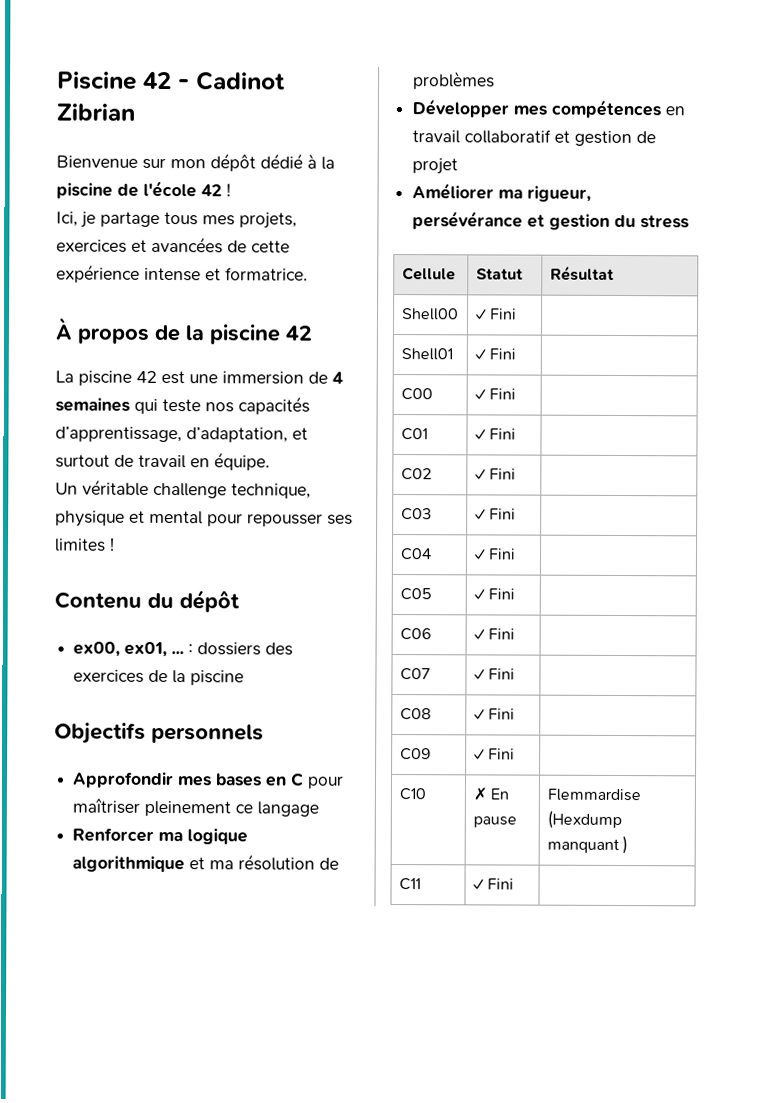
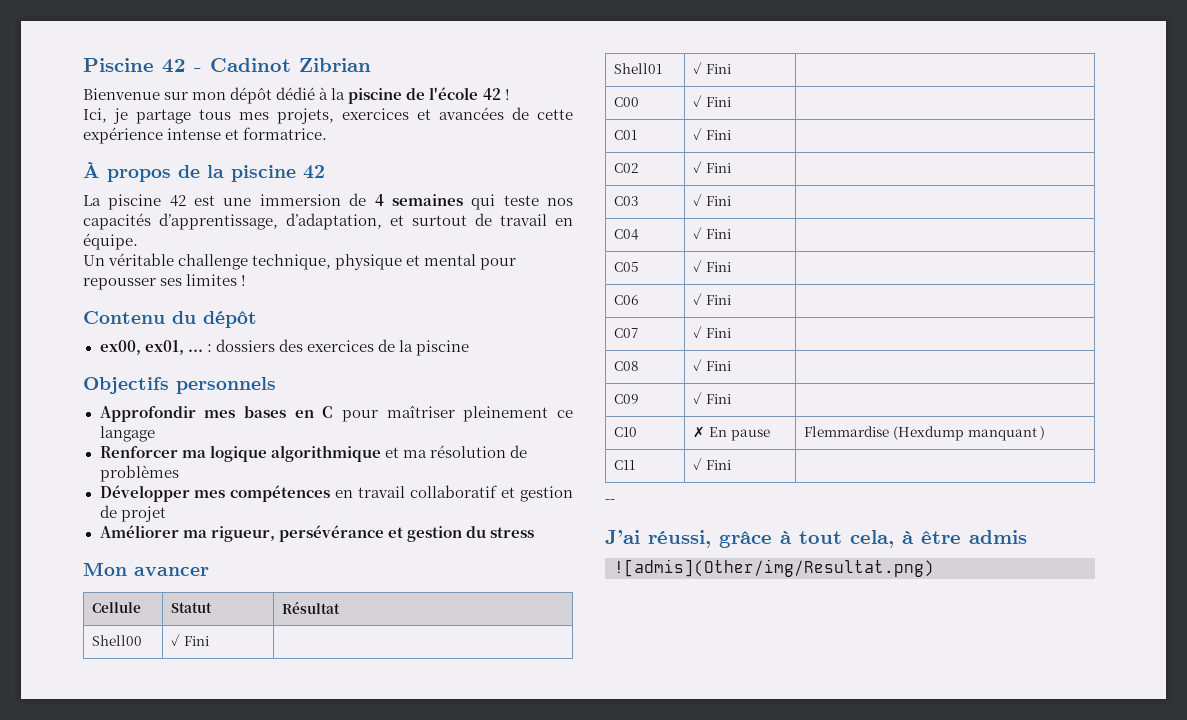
+ Mon avancer
+ --
+ J’ai réussi, grâce à tout cela, à être admis
+ ![admis](Other/img/Resultat.png)

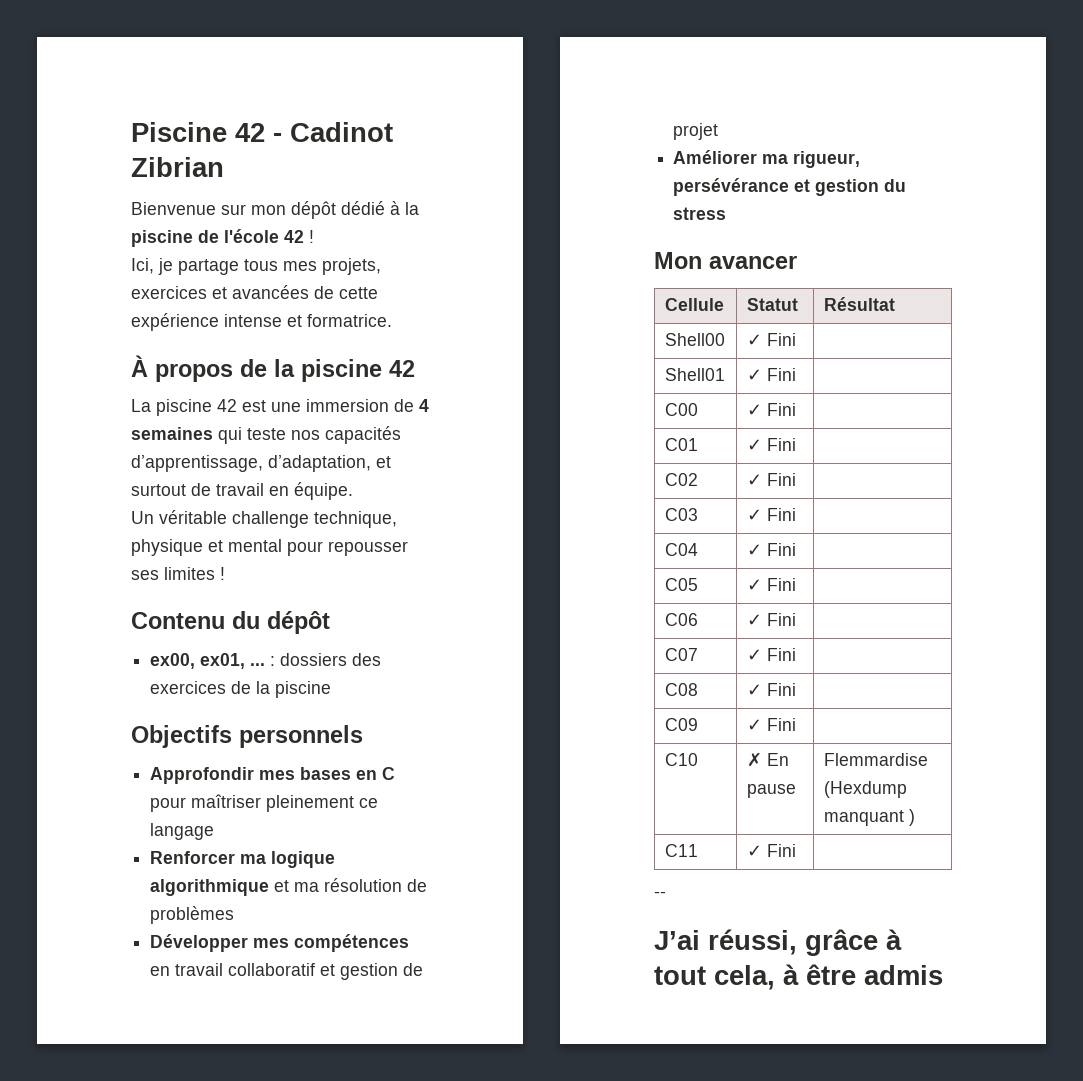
- ![admis](Other/img/Resultat.png)

